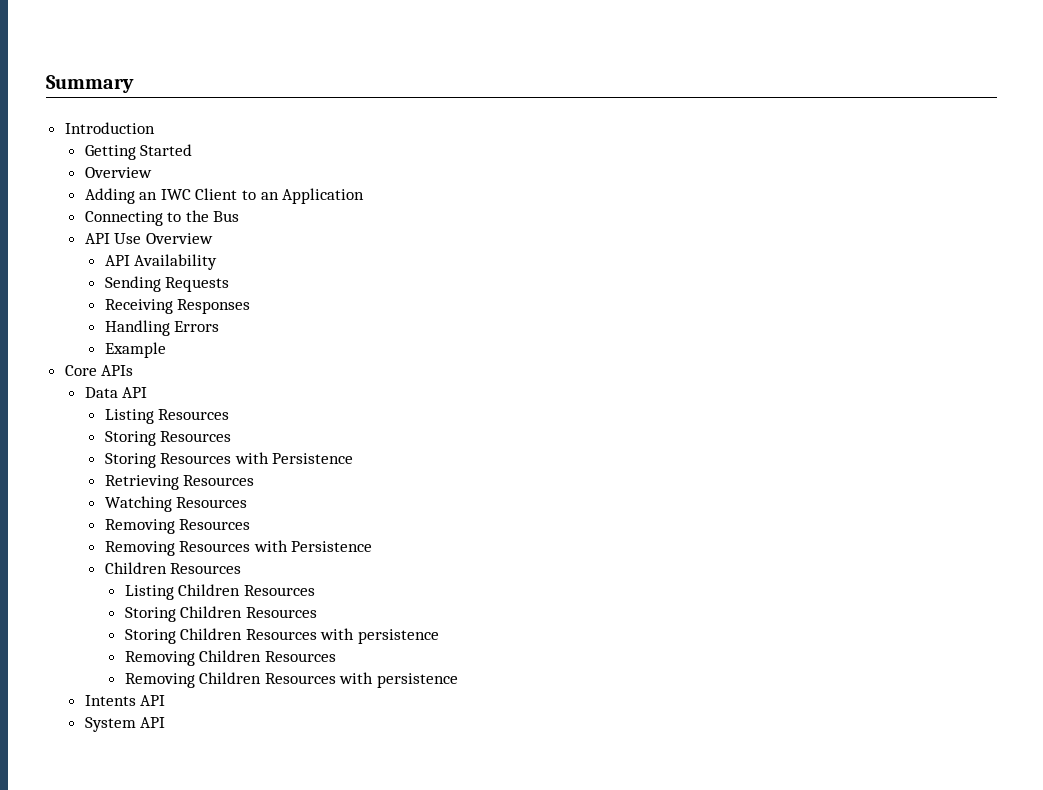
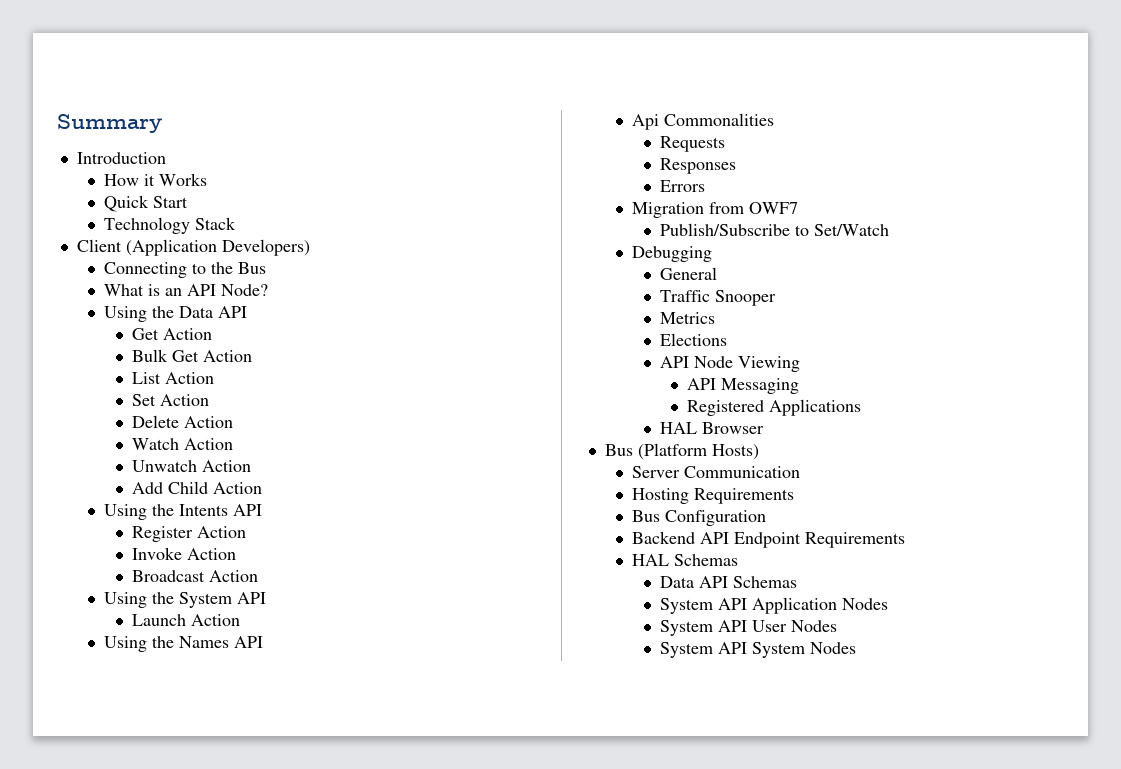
- Getting Started
- Overview
- Adding an IWC Client to an Application
+ How it Works
+ Quick Start
+ Technology Stack
+ Client (Application Developers)
  Connecting to the Bus
- API Use Overview
- API Availability
- Sending Requests
- Receiving Responses
- Handling Errors
- Example
- Core APIs
- Data API
- Listing Resources
- Storing Resources
- Storing Resources with Persistence
- Retrieving Resources
- Watching Resources
- Removing Resources
- Removing Resources with Persistence
- Children Resources
- Listing Children Resources
- Storing Children Resources
- Storing Children Resources with persistence
- Removing Children Resources
- Removing Children Resources with persistence
- Intents API
- System API
+ What is an API Node?
+ Using the Data API
+ Get Action
+ Bulk Get Action
+ List Action
+ Set Action
+ Delete Action
+ Watch Action
+ Unwatch Action
+ Add Child Action
+ Using the Intents API
+ Register Action
+ Invoke Action
+ Broadcast Action
+ Using the System API
+ Launch Action
+ Using the Names API
+ Api Commonalities
+ Requests
+ Responses
+ Errors
+ Migration from OWF7
+ Publish/Subscribe to Set/Watch
+ Debugging
+ General
+ Traffic Snooper
+ Metrics
+ Elections
+ API Node Viewing
+ API Messaging
+ Registered Applications
+ HAL Browser
+ Bus (Platform Hosts)
+ Server Communication
+ Hosting Requirements
+ Bus Configuration
+ Backend API Endpoint Requirements
+ HAL Schemas
+ Data API Schemas
+ System API Application Nodes
+ System API User Nodes
+ System API System Nodes

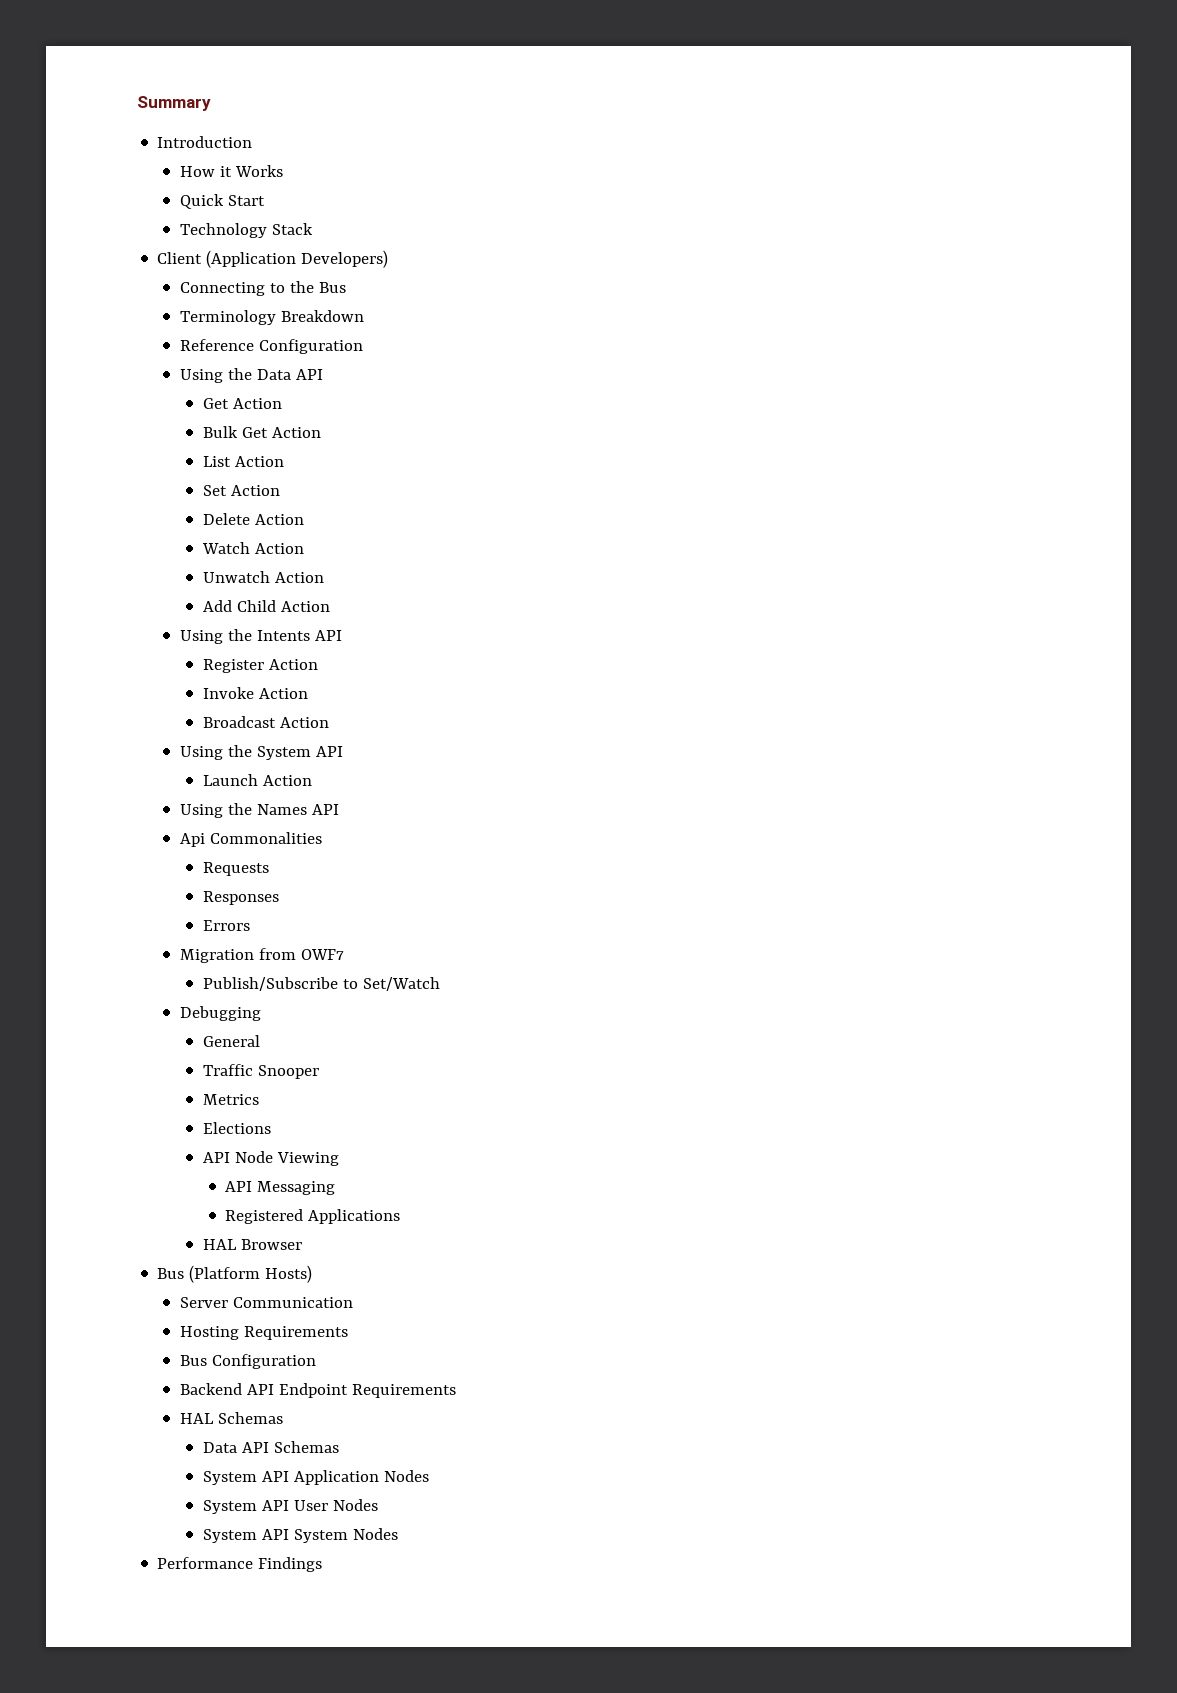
- What is an API Node?
+ Terminology Breakdown
+ Reference Configuration
+ Performance Findings

